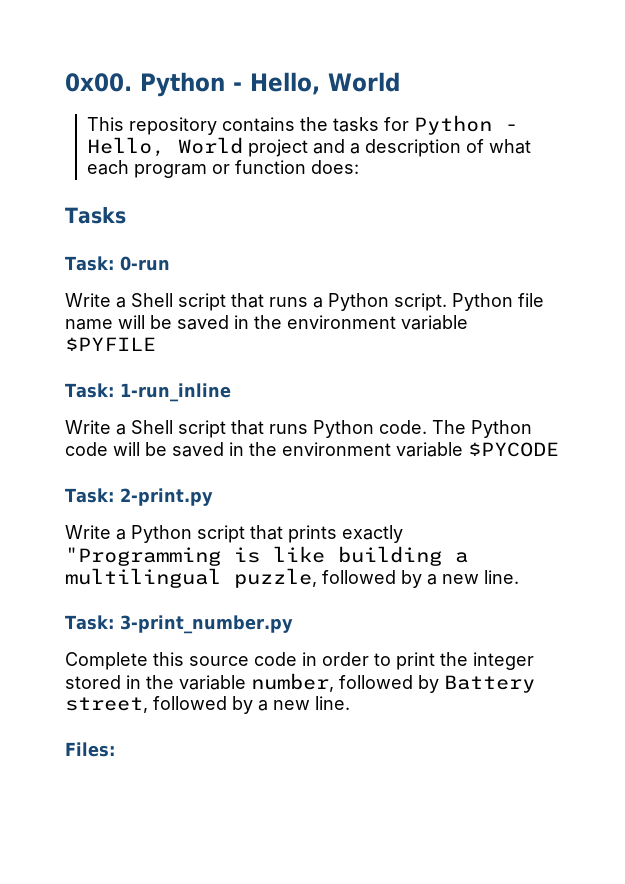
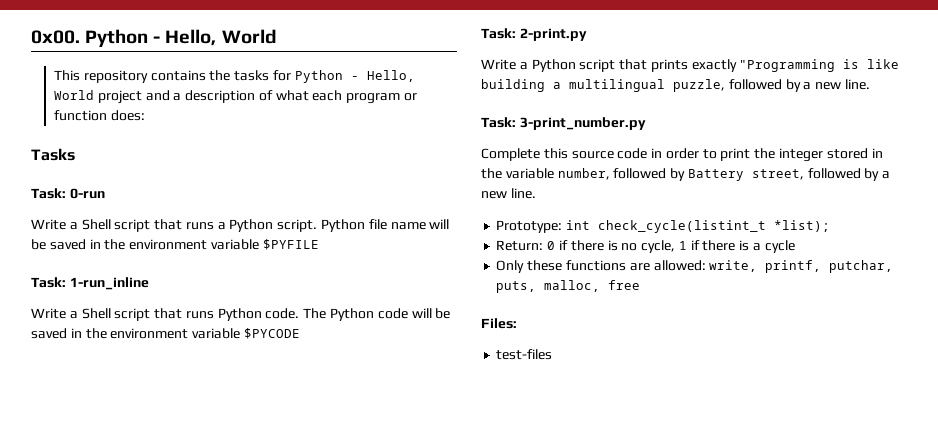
+ Prototype: int check_cycle(listint_t *list);
+ Return: 0 if there is no cycle, 1 if there is a cycle
+ Only these functions are allowed: write, printf, putchar, puts, malloc, free
+ test-files

